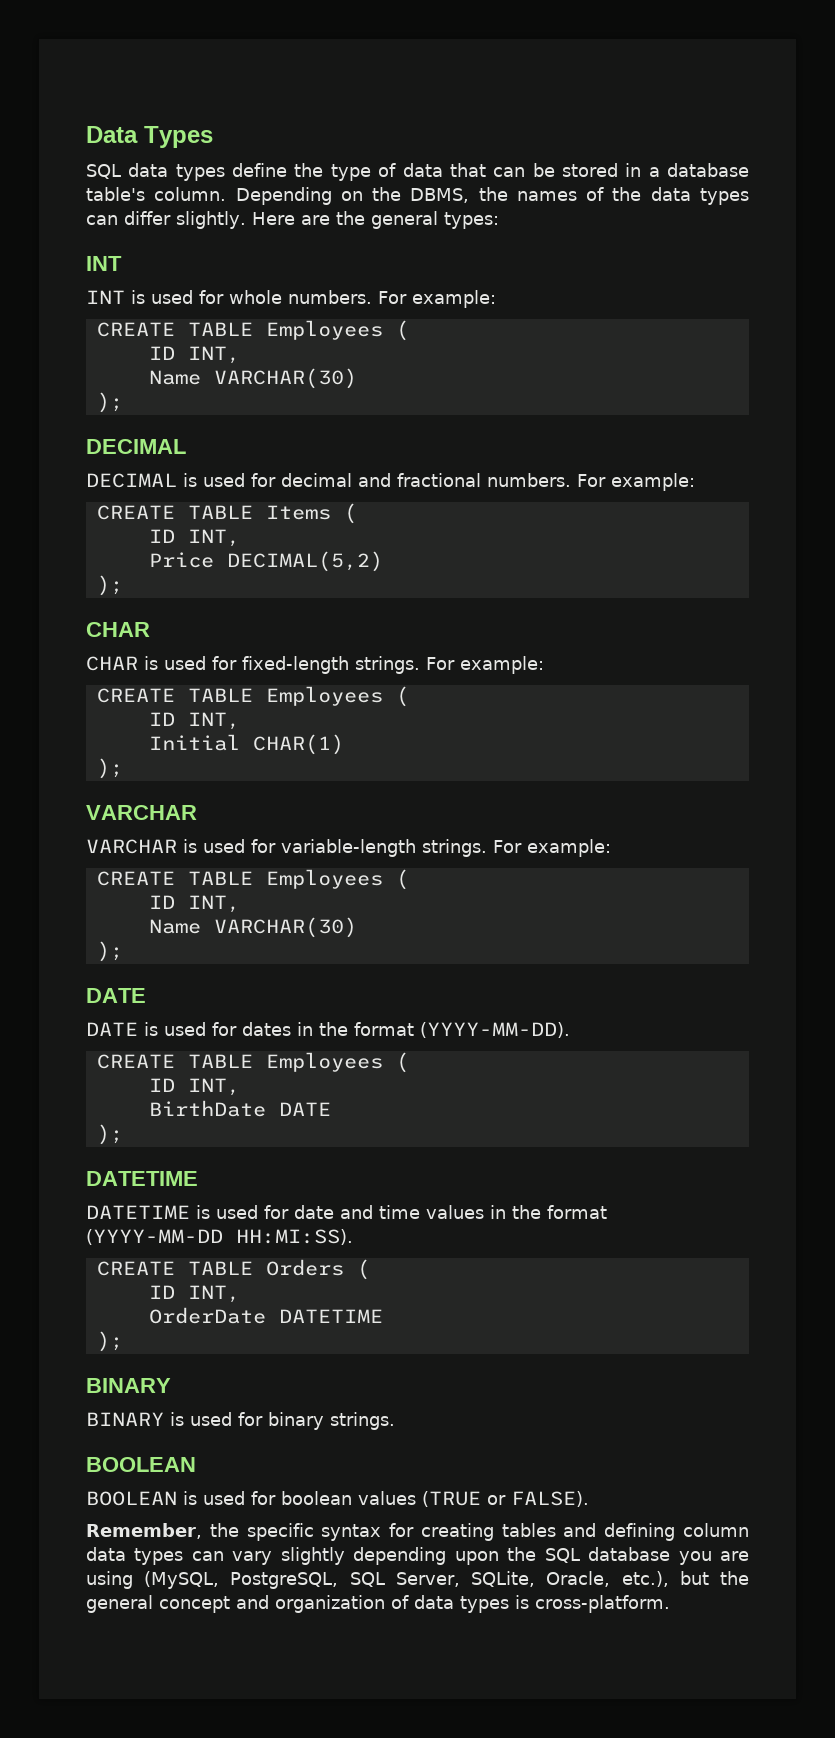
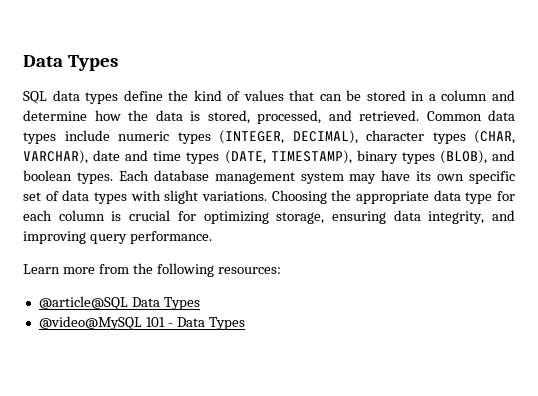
- SQL data types define the type of data that can be stored in a database table's column. Depending on the DBMS, the names of the data types can differ slightly. Here are the general types:
- INT
- INT is used for whole numbers. For example:
- CREATE TABLE Employees (
- ID INT,
- Name VARCHAR(30)
- );
- DECIMAL
- DECIMAL is used for decimal and fractional numbers. For example:
- CREATE TABLE Items (
- ID INT,
- Price DECIMAL(5,2)
- );
- CHAR
- CHAR is used for fixed-length strings. For example:
- CREATE TABLE Employees (
- ID INT,
- Initial CHAR(1)
- );
- VARCHAR
- VARCHAR is used for variable-length strings. For example:
- CREATE TABLE Employees (
- ID INT,
- Name VARCHAR(30)
- );
- DATE
- DATE is used for dates in the format (YYYY-MM-DD).
- CREATE TABLE Employees (
- ID INT,
- BirthDate DATE
- );
- DATETIME
- DATETIME is used for date and time values in the format (YYYY-MM-DD HH:MI:SS).
- CREATE TABLE Orders (
- ID INT,
- OrderDate DATETIME
- );
- BINARY
- BINARY is used for binary strings.
- BOOLEAN
- BOOLEAN is used for boolean values (TRUE or FALSE).
- Remember, the specific syntax for creating tables and defining column data types can vary slightly depending upon the SQL database you are using (MySQL, PostgreSQL, SQL Server, SQLite, Oracle, etc.), but the general concept and organization of data types is cross-platform.
+ SQL data types define the kind of values that can be stored in a column and determine how the data is stored, processed, and retrieved. Common data types include numeric types (INTEGER, DECIMAL), character types (CHAR, VARCHAR), date and time types (DATE, TIMESTAMP), binary types (BLOB), and boolean types. Each database management system may have its own specific set of data types with slight variations. Choosing the appropriate data type for each column is crucial for optimizing storage, ensuring data integrity, and improving query performance.
+ Learn more from the following resources:
+ @article@SQL Data Types
+ @video@MySQL 101 - Data Types

